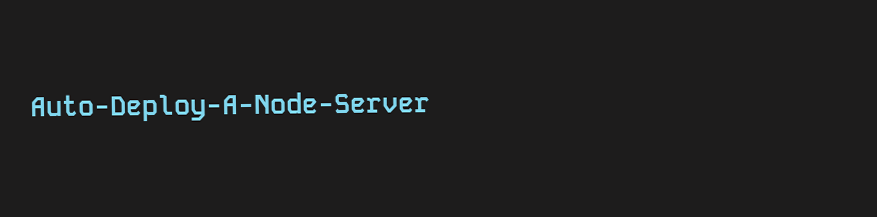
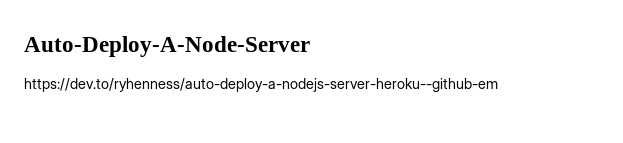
+ https://dev.to/ryhenness/auto-deploy-a-nodejs-server-heroku--github-em

